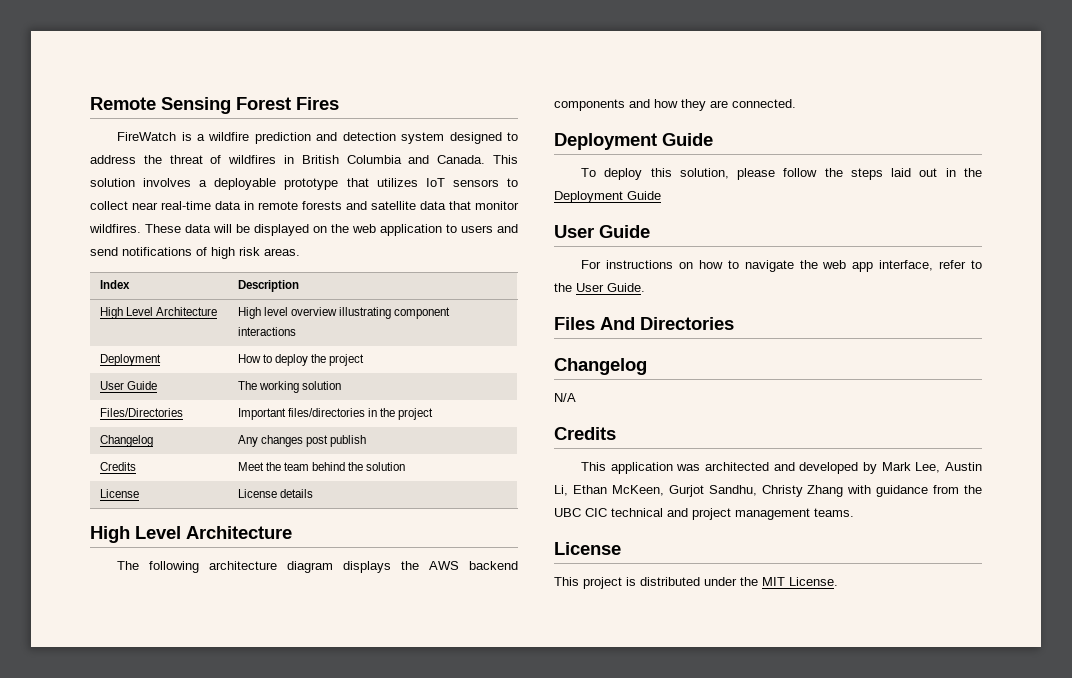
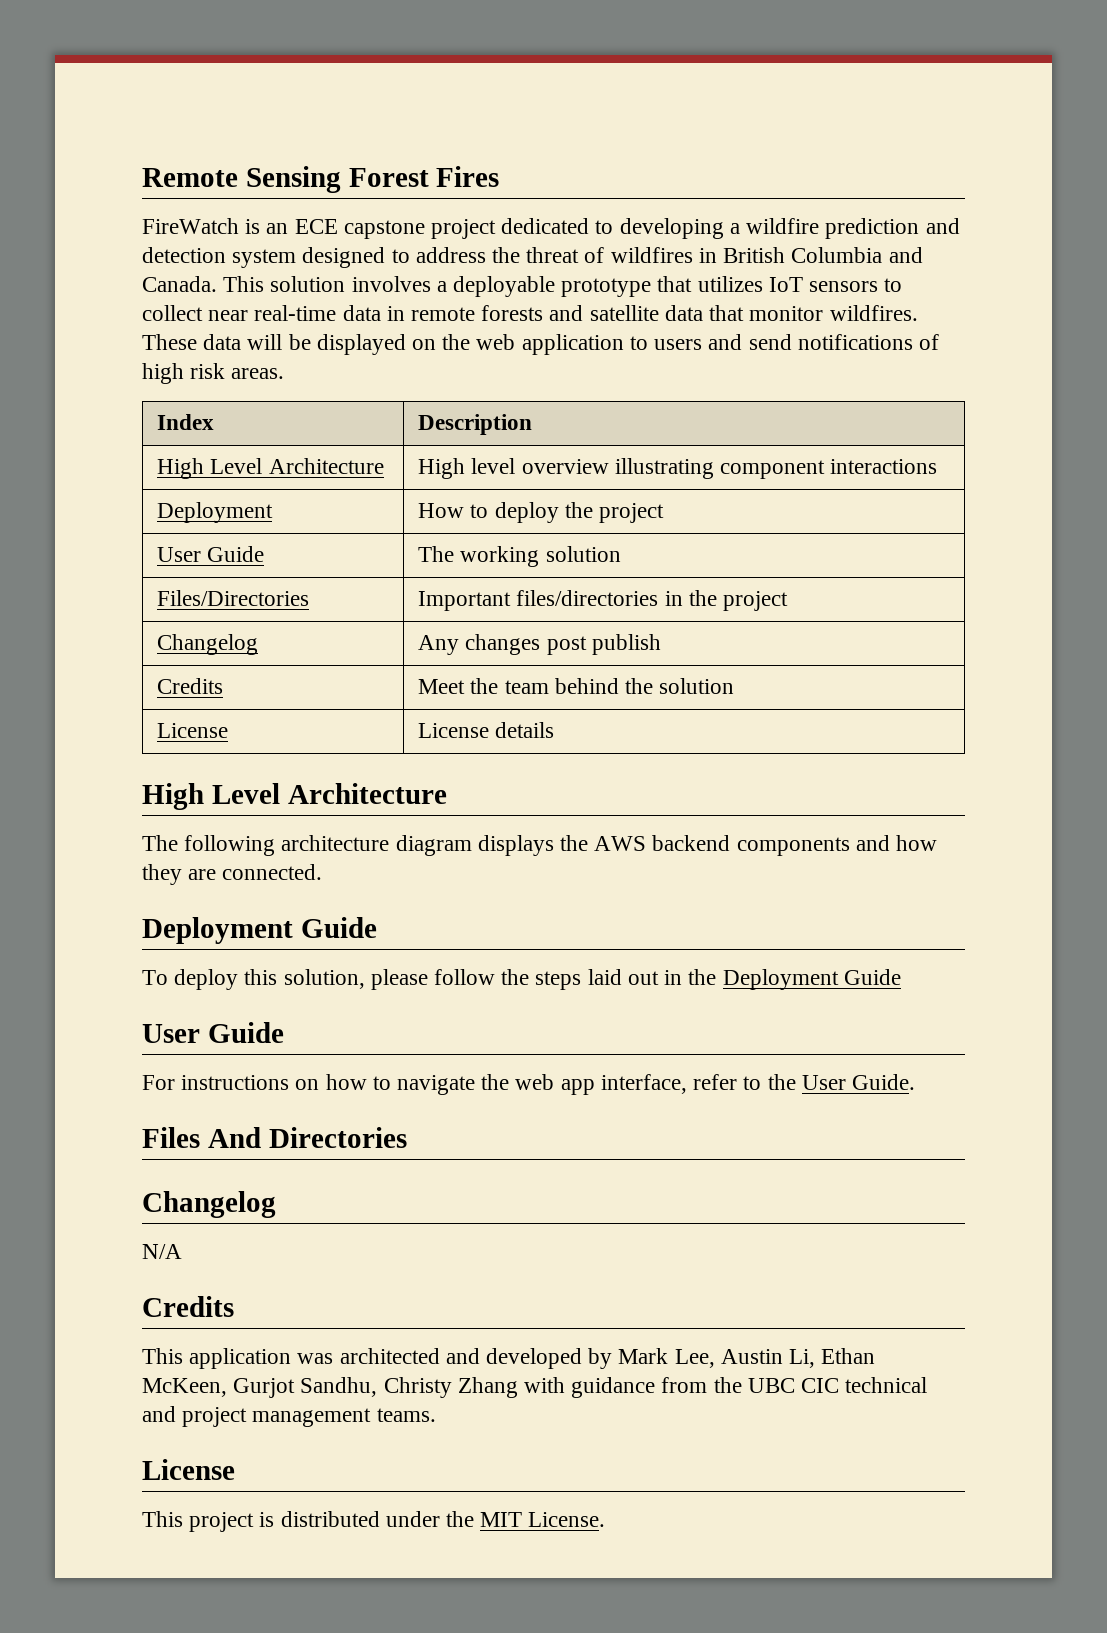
- FireWatch is a wildfire prediction and detection system designed to address the threat of wildfires in British Columbia and Canada.
+ FireWatch is an ECE capstone project dedicated to developing a wildfire prediction and detection system designed to address the threat of wildfires in British Columbia and Canada.

